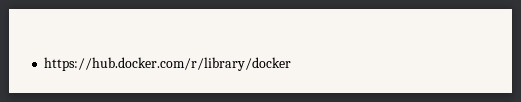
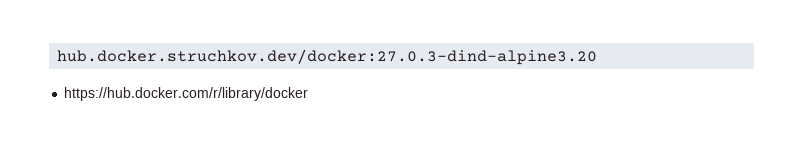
+ hub.docker.struchkov.dev/docker:27.0.3-dind-alpine3.20

